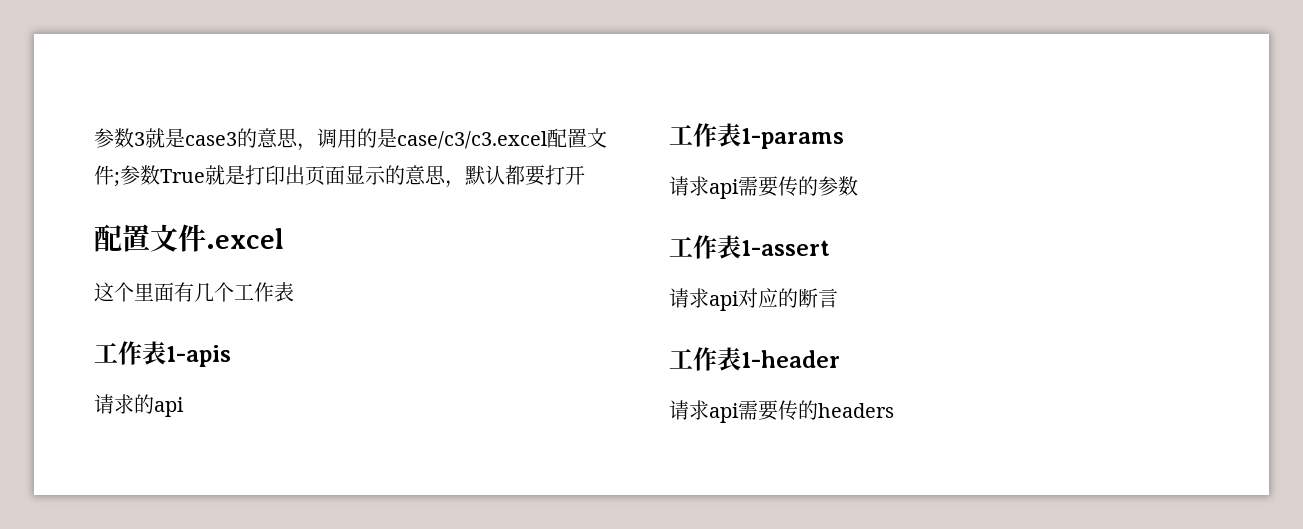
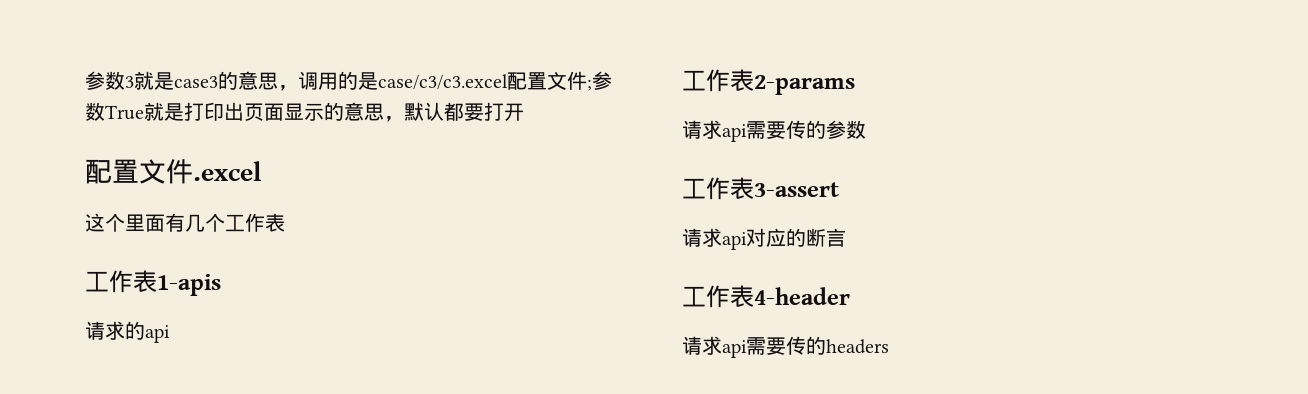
- 工作表1-params
+ 工作表2-params
- 工作表1-assert
+ 工作表3-assert
- 工作表1-header
+ 工作表4-header

